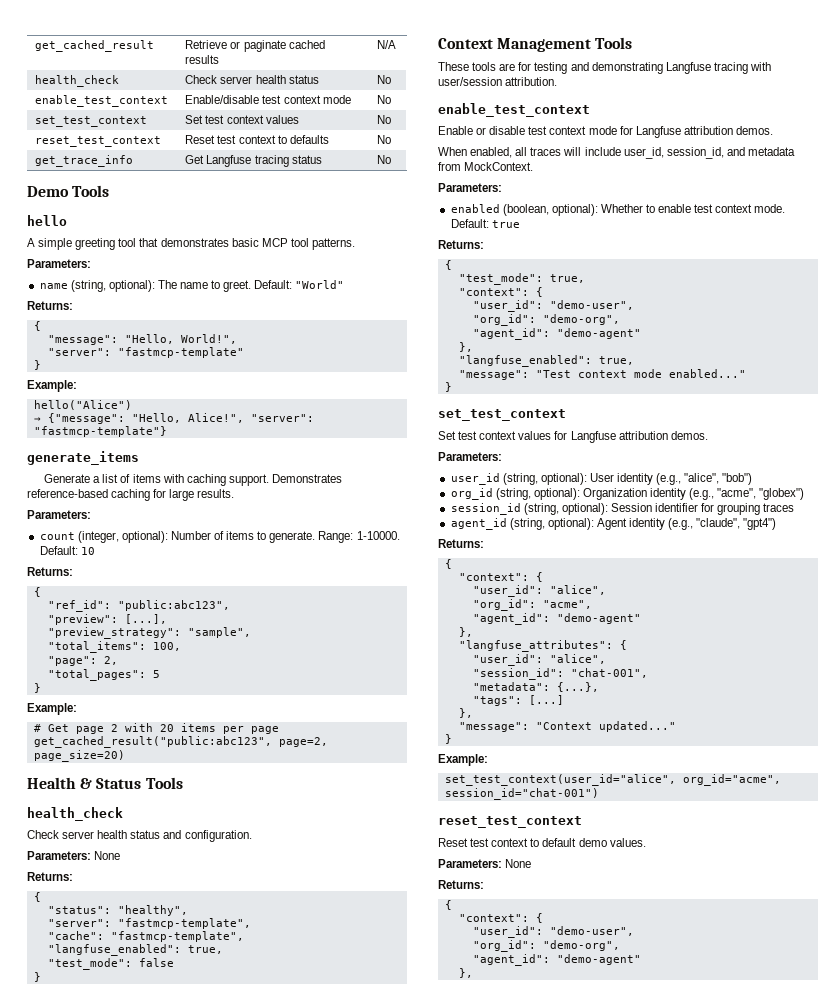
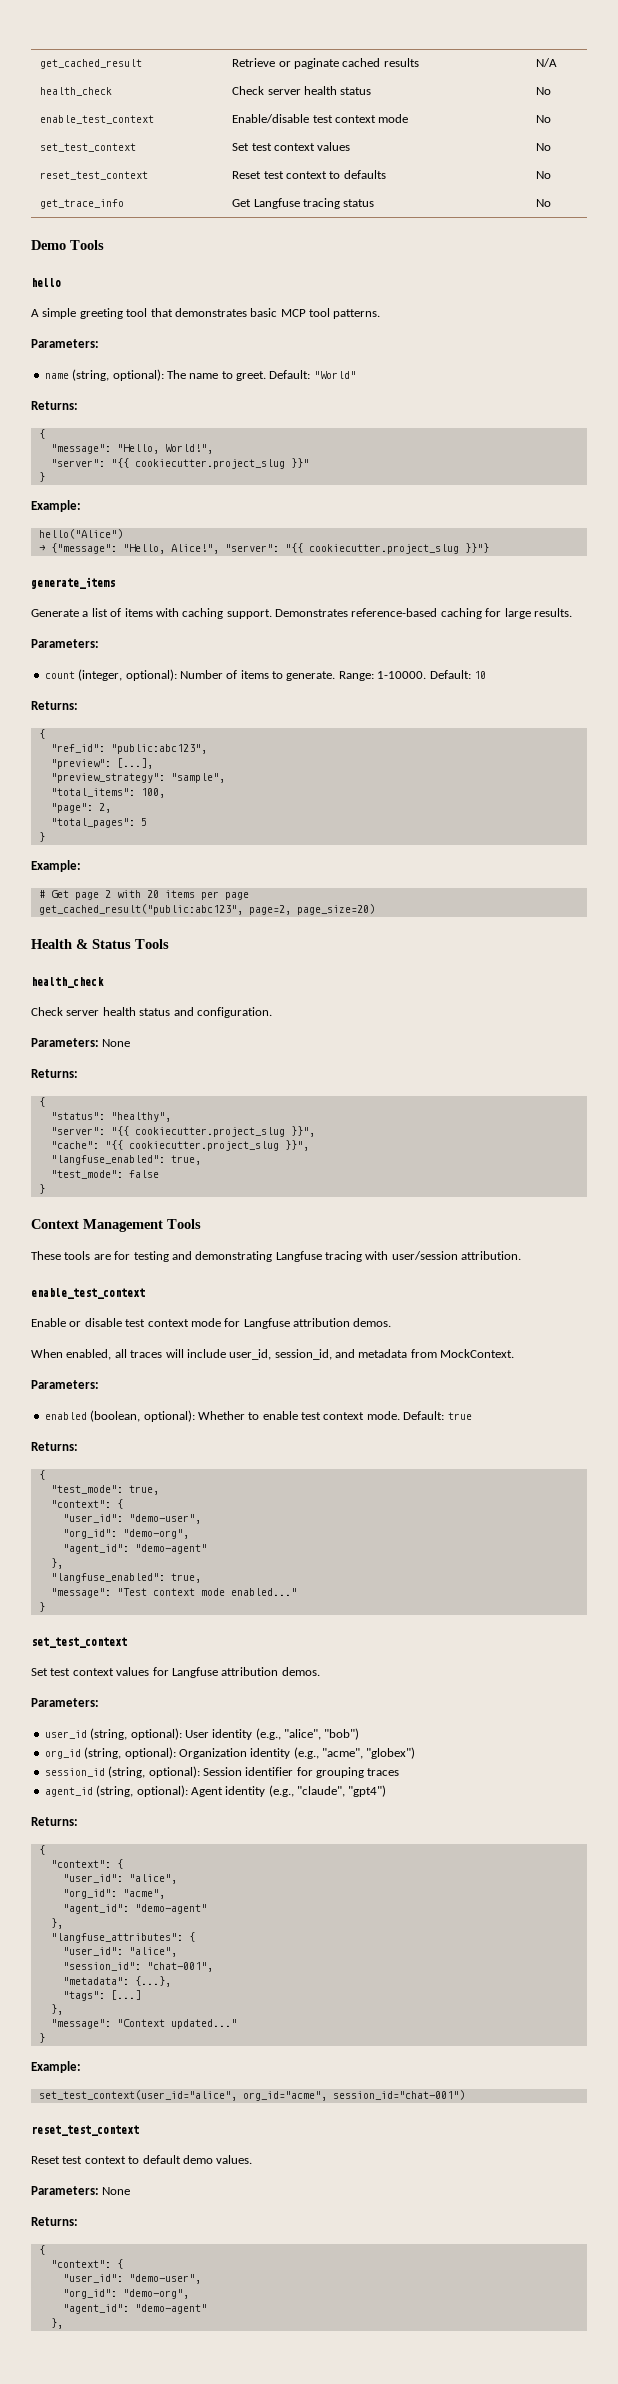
- "server": "fastmcp-template"
+ "server": "{{ cookiecutter.project_slug }}"
- → {"message": "Hello, Alice!", "server": "fastmcp-template"}
+ → {"message": "Hello, Alice!", "server": "{{ cookiecutter.project_slug }}"}
- "server": "fastmcp-template",
- "cache": "fastmcp-template",
+ "server": "{{ cookiecutter.project_slug }}",
+ "cache": "{{ cookiecutter.project_slug }}",

